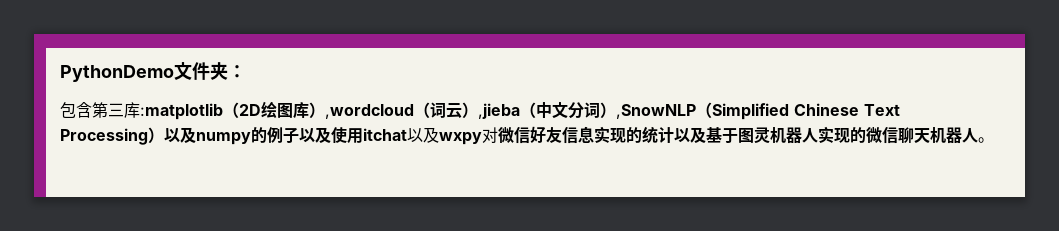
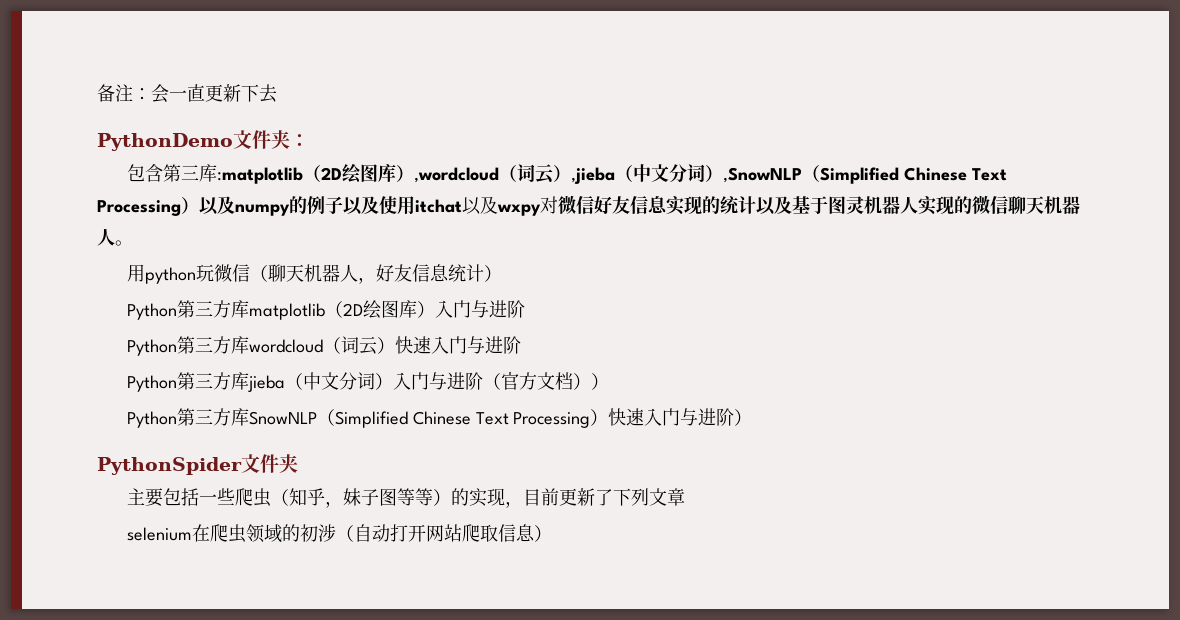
+ 备注：会一直更新下去
+ 用python玩微信（聊天机器人，好友信息统计）
+ Python第三方库matplotlib（2D绘图库）入门与进阶
+ Python第三方库wordcloud（词云）快速入门与进阶
+ Python第三方库jieba（中文分词）入门与进阶（官方文档））
+ Python第三方库SnowNLP（Simplified Chinese Text Processing）快速入门与进阶）
+ PythonSpider文件夹
+ 主要包括一些爬虫（知乎，妹子图等等）的实现，目前更新了下列文章
+ selenium在爬虫领域的初涉（自动打开网站爬取信息）

